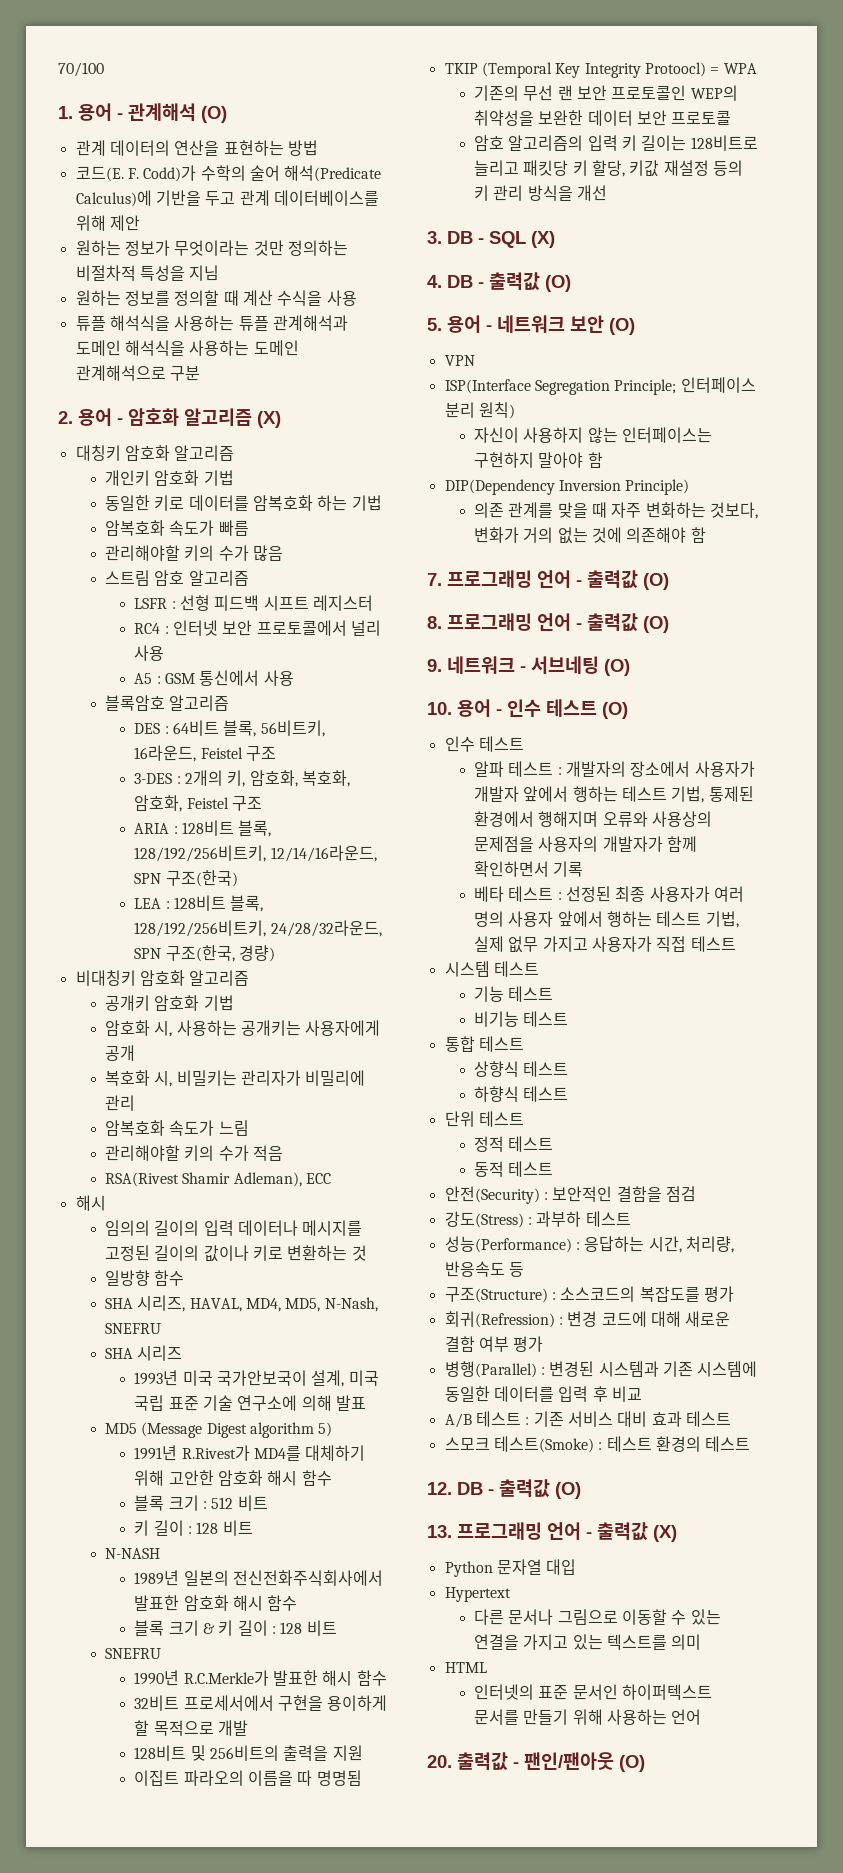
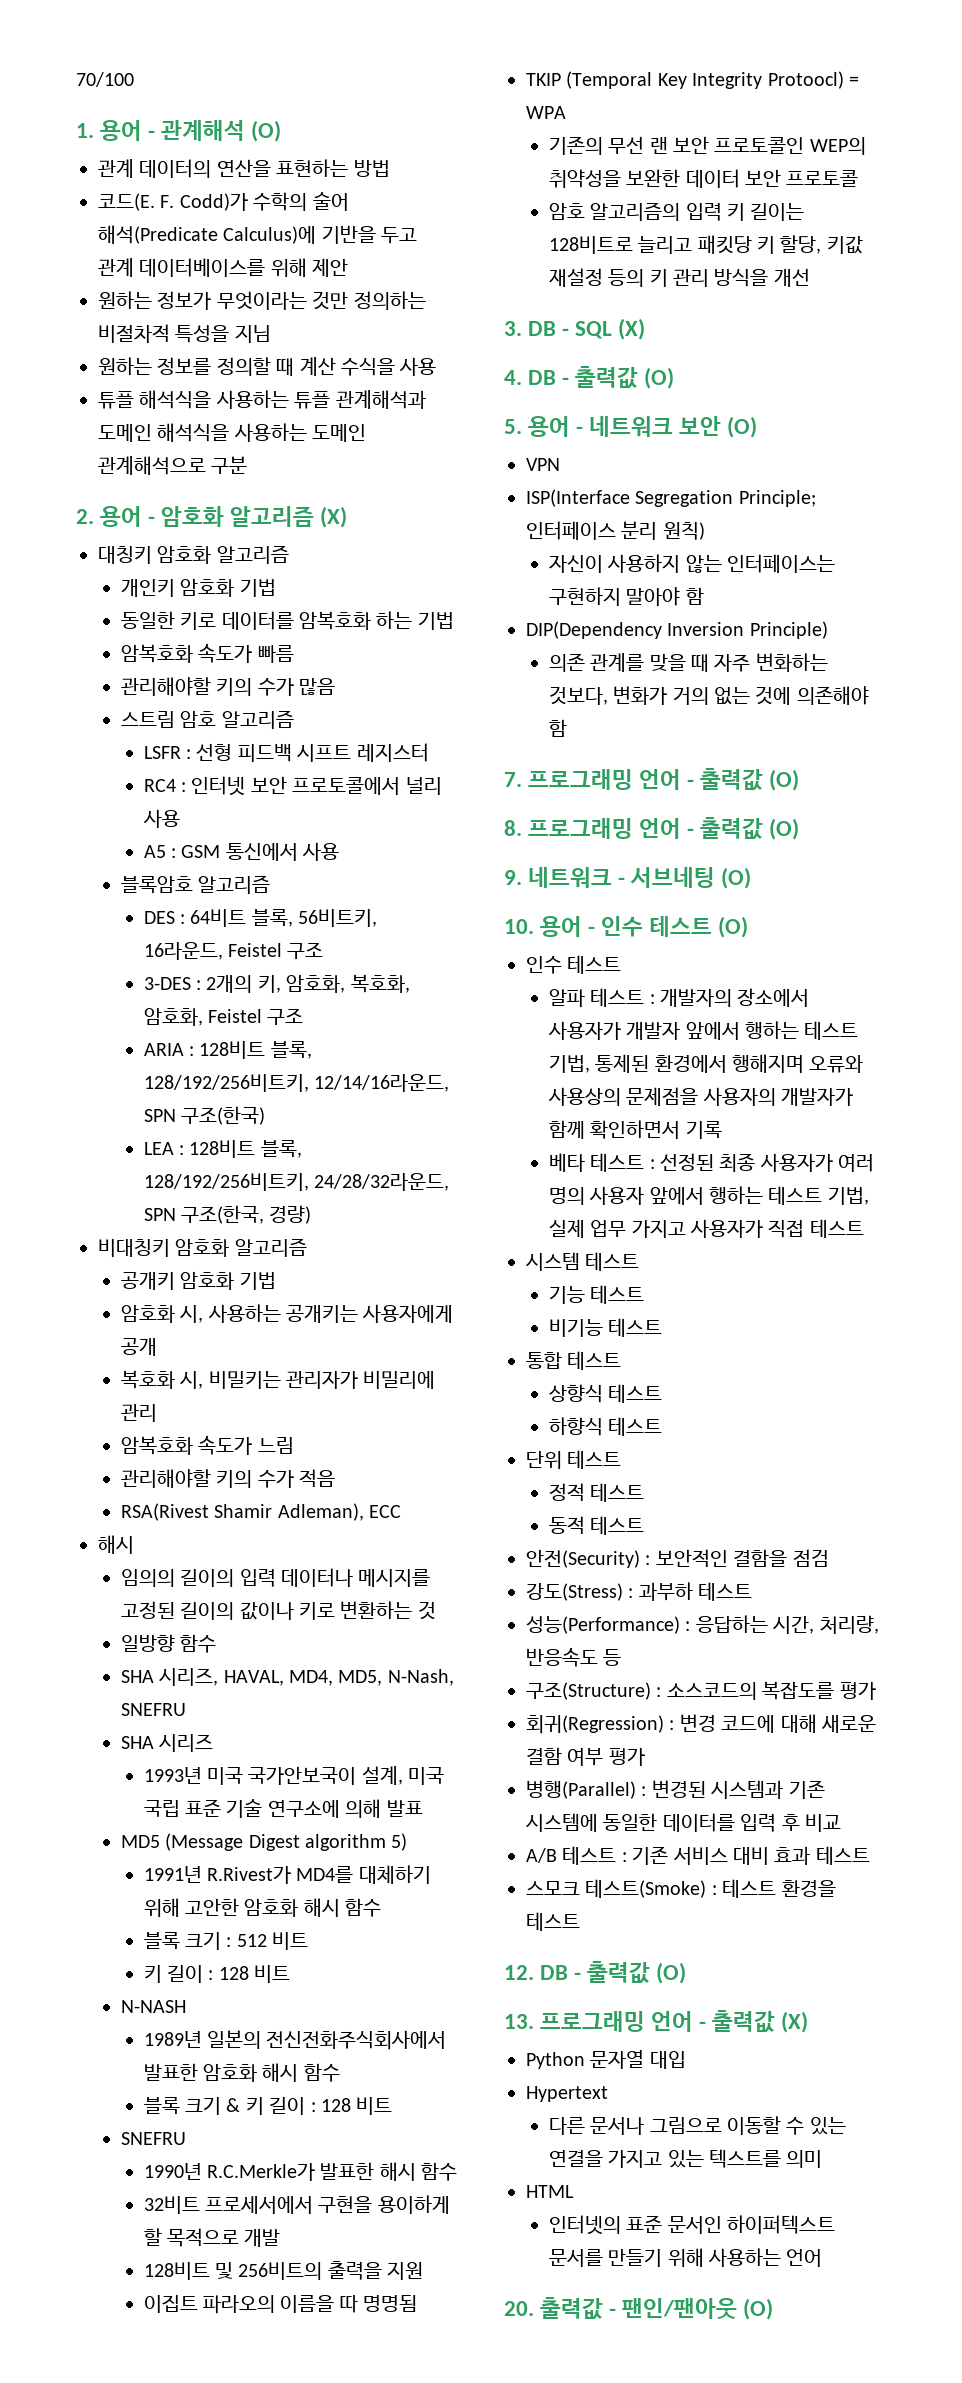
- 베타 테스트 : 선정된 최종 사용자가 여러 명의 사용자 앞에서 행하는 테스트 기법, 실제 없무 가지고 사용자가 직접 테스트
+ 베타 테스트 : 선정된 최종 사용자가 여러 명의 사용자 앞에서 행하는 테스트 기법, 실제 업무 가지고 사용자가 직접 테스트
- 회귀(Refression) : 변경 코드에 대해 새로운 결함 여부 평가
+ 회귀(Regression) : 변경 코드에 대해 새로운 결함 여부 평가
- 스모크 테스트(Smoke) : 테스트 환경의 테스트
+ 스모크 테스트(Smoke) : 테스트 환경을 테스트

